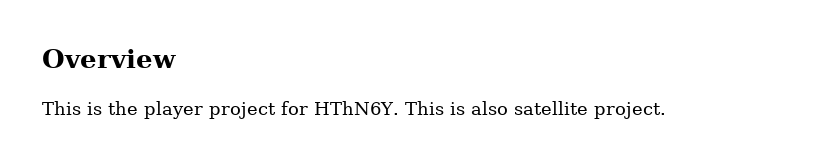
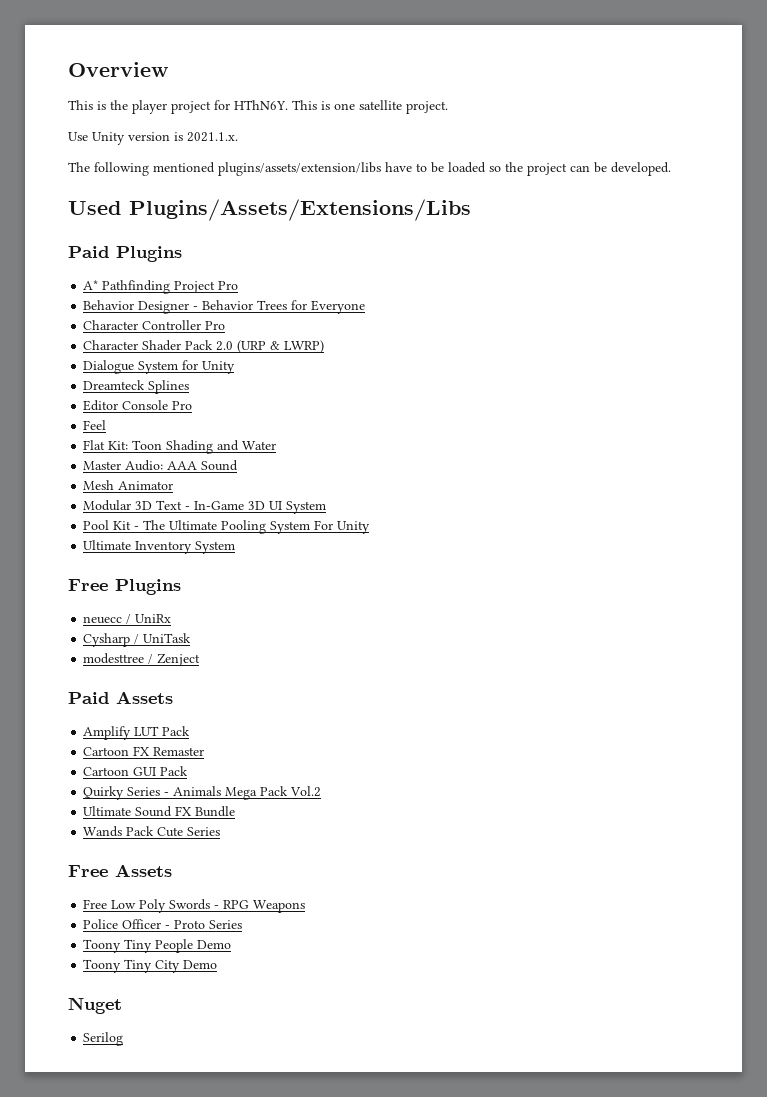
- This is also satellite project.
+ This is one satellite project.
+ Use Unity version is 2021.1.x.
+ The following mentioned plugins/assets/extension/libs have to be loaded so the project can be developed.
+ Used Plugins/Assets/Extensions/Libs
+ Paid Plugins
+ A* Pathfinding Project Pro
+ Behavior Designer - Behavior Trees for Everyone
+ Character Controller Pro
+ Character Shader Pack 2.0 (URP & LWRP)
+ Dialogue System for Unity
+ Dreamteck Splines
+ Editor Console Pro
+ Feel
+ Flat Kit: Toon Shading and Water
+ Master Audio: AAA Sound
+ Mesh Animator
+ Modular 3D Text - In-Game 3D UI System
+ Pool Kit - The Ultimate Pooling System For Unity
+ Ultimate Inventory System
+ Free Plugins
+ neuecc / UniRx
+ Cysharp / UniTask
+ modesttree / Zenject
+ Paid Assets
+ Amplify LUT Pack
+ Cartoon FX Remaster
+ Cartoon GUI Pack
+ Quirky Series - Animals Mega Pack Vol.2
+ Ultimate Sound FX Bundle
+ Wands Pack Cute Series
+ Free Assets
+ Free Low Poly Swords - RPG Weapons
+ Police Officer - Proto Series
+ Toony Tiny People Demo
+ Toony Tiny City Demo
+ Nuget
+ Serilog

